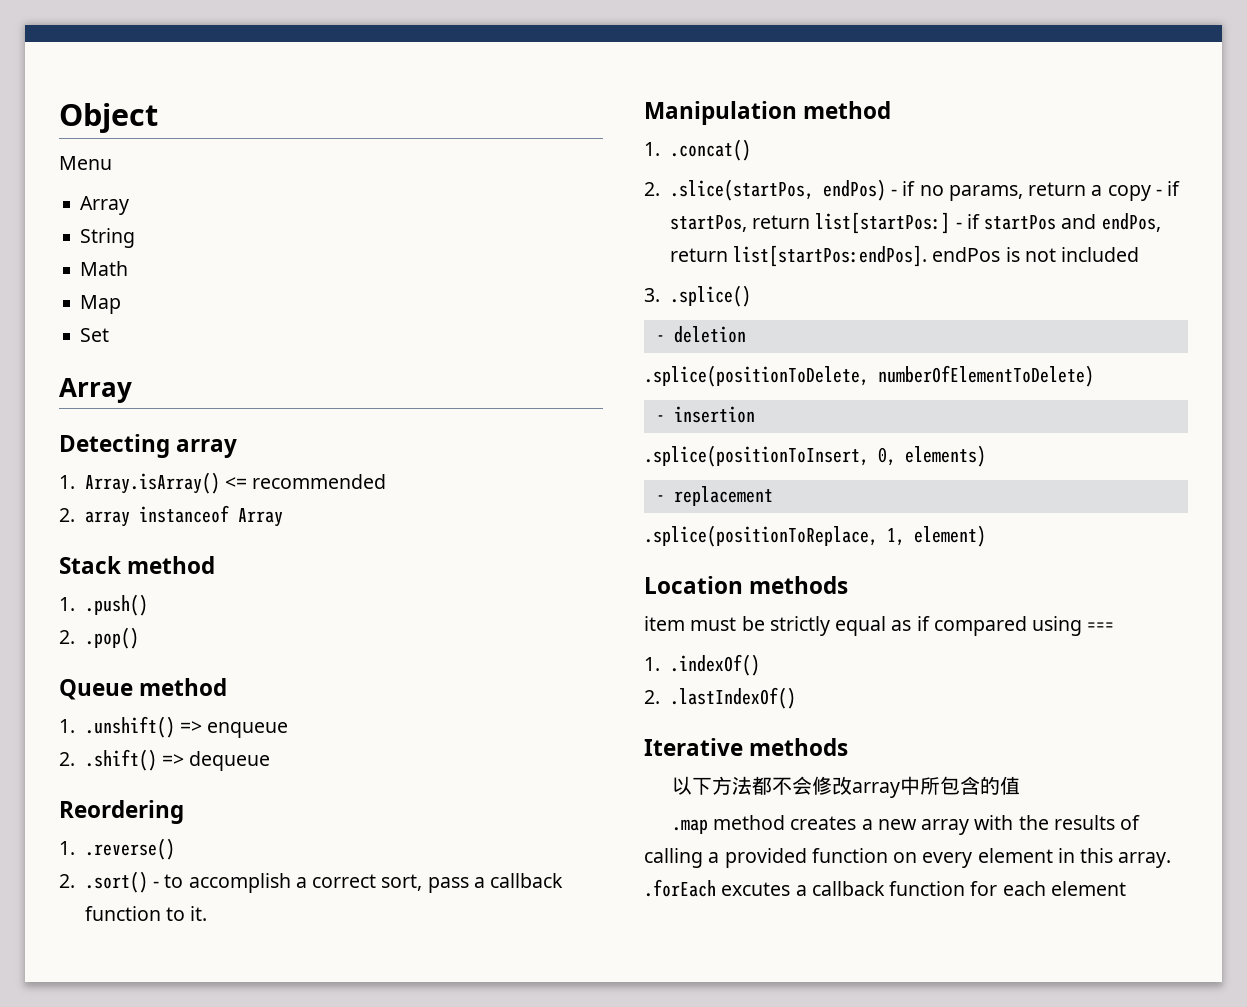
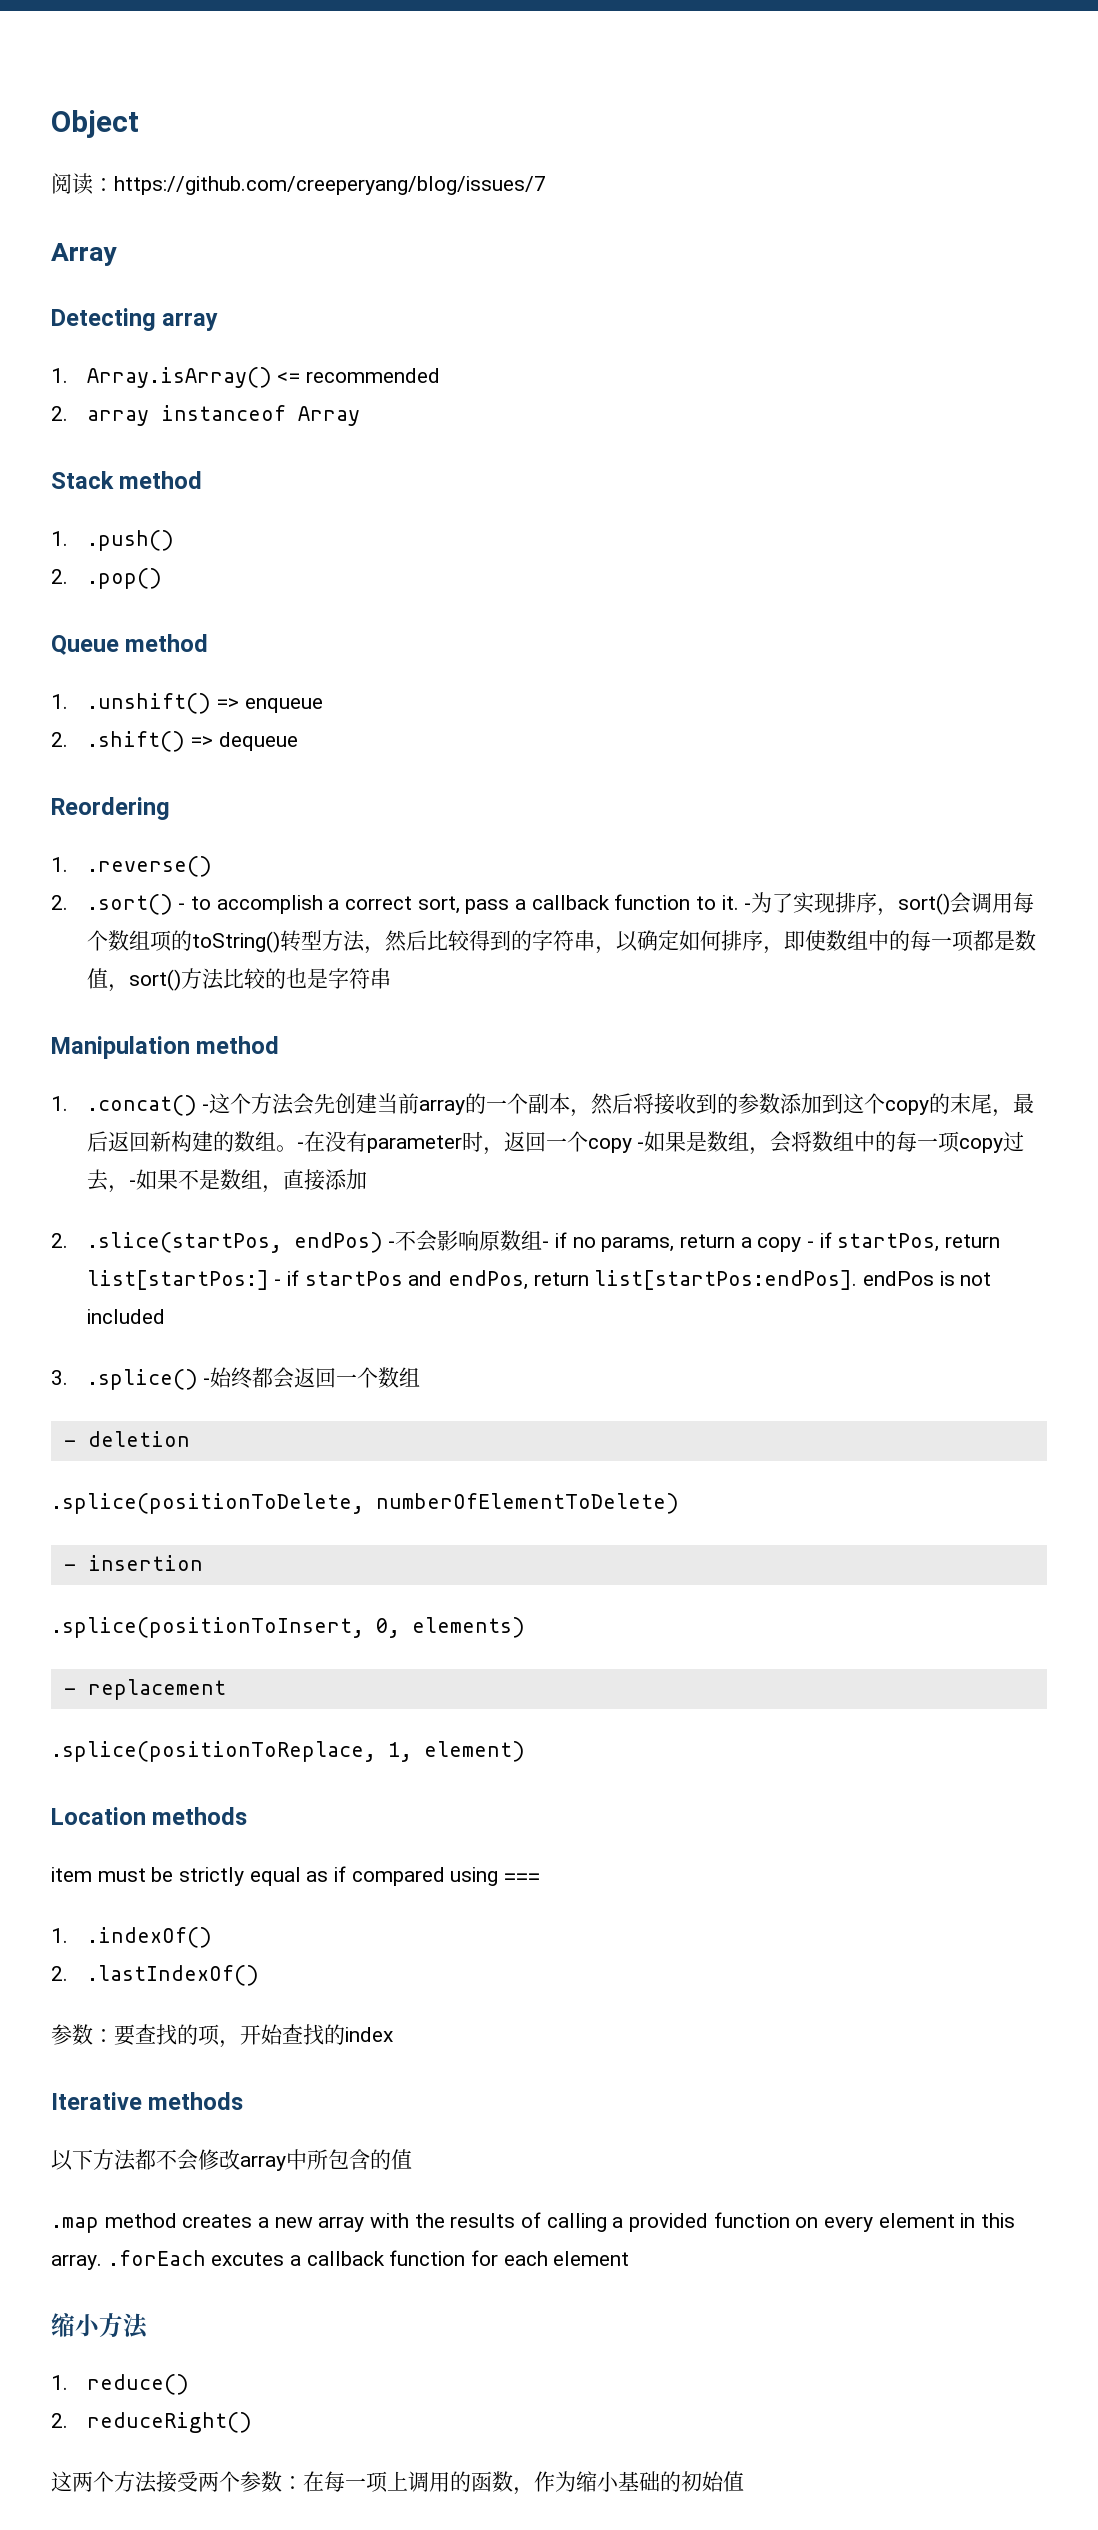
- Menu
- Array
- String
- Math
- Map
- Set
+ 阅读：https://github.com/creeperyang/blog/issues/7
- 2. .sort() - to accomplish a correct sort, pass a callback function to it.
+ 2. .sort() - to accomplish a correct sort, pass a callback function to it. -为了实现排序，sort()会调用每个数组项的toString()转型方法，然后比较得到的字符串，以确定如何排序，即使数组中的每一项都是数值，sort()方法比较的也是字符串
  Manipulation method
- 1. .concat()
+ 1. .concat() -这个方法会先创建当前array的一个副本，然后将接收到的参数添加到这个copy的末尾，最后返回新构建的数组。-在没有parameter时，返回一个copy -如果是数组，会将数组中的每一项copy过去，-如果不是数组，直接添加
- 2. .slice(startPos, endPos) - if no params, return a copy - if startPos, return list[startPos:] - if startPos and endPos, return list[startPos:endPos]. endPos is not included
+ 2. .slice(startPos, endPos) -不会影响原数组- if no params, return a copy - if startPos, return list[startPos:] - if startPos and endPos, return list[startPos:endPos]. endPos is not included
- 3. .splice()
+ 3. .splice() -始终都会返回一个数组
+ 参数：要查找的项，开始查找的index
+ 缩小方法
+ 1. reduce()
+ 2. reduceRight()
+ 这两个方法接受两个参数：在每一项上调用的函数，作为缩小基础的初始值

